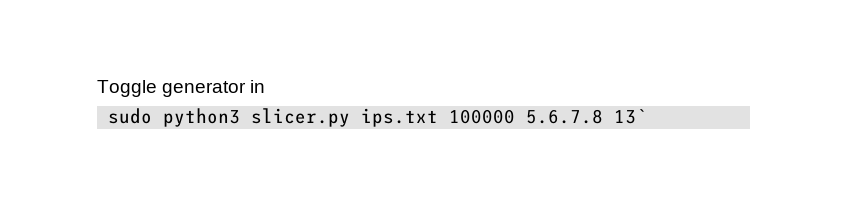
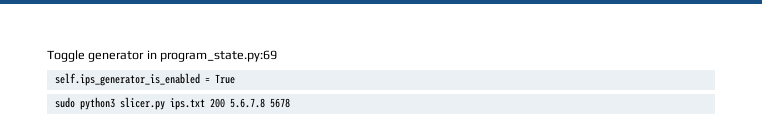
- Toggle generator in
+ Toggle generator in program_state.py:69
+ self.ips_generator_is_enabled = True
- sudo python3 slicer.py ips.txt 100000 5.6.7.8 13`
+ sudo python3 slicer.py ips.txt 200 5.6.7.8 5678

